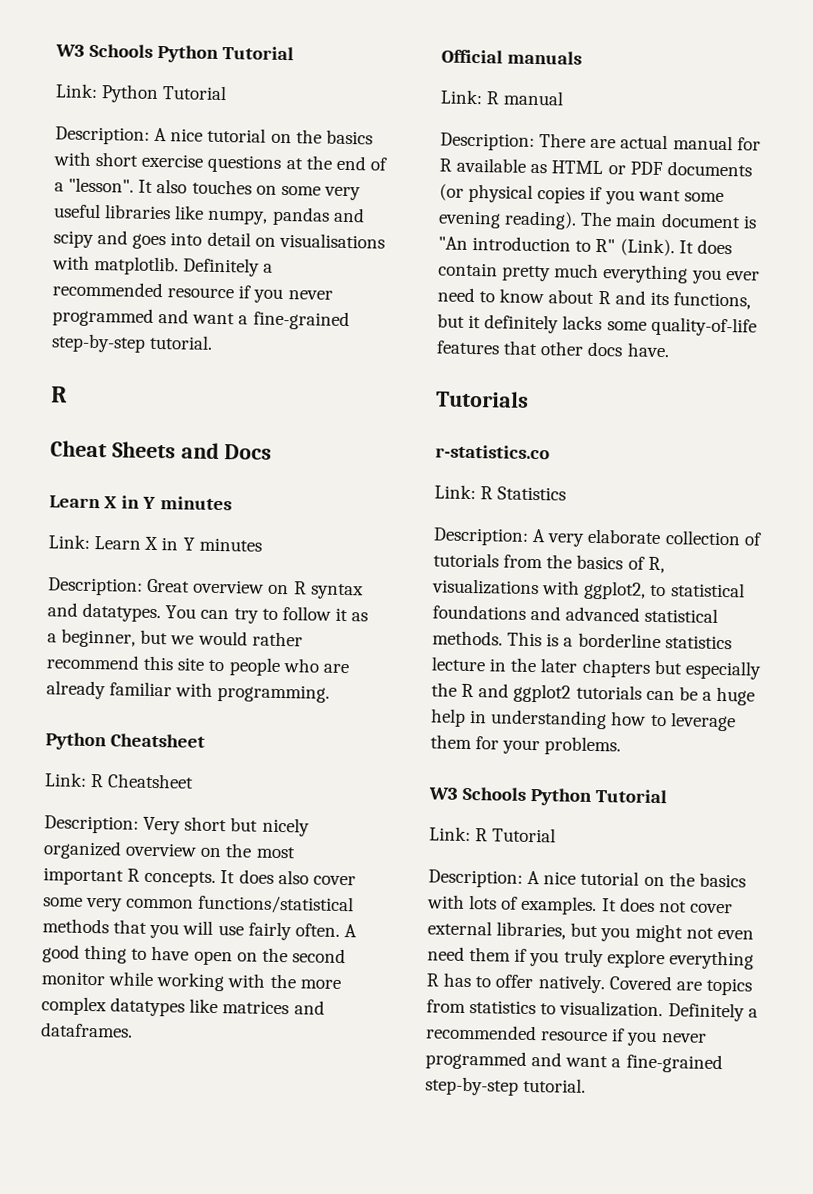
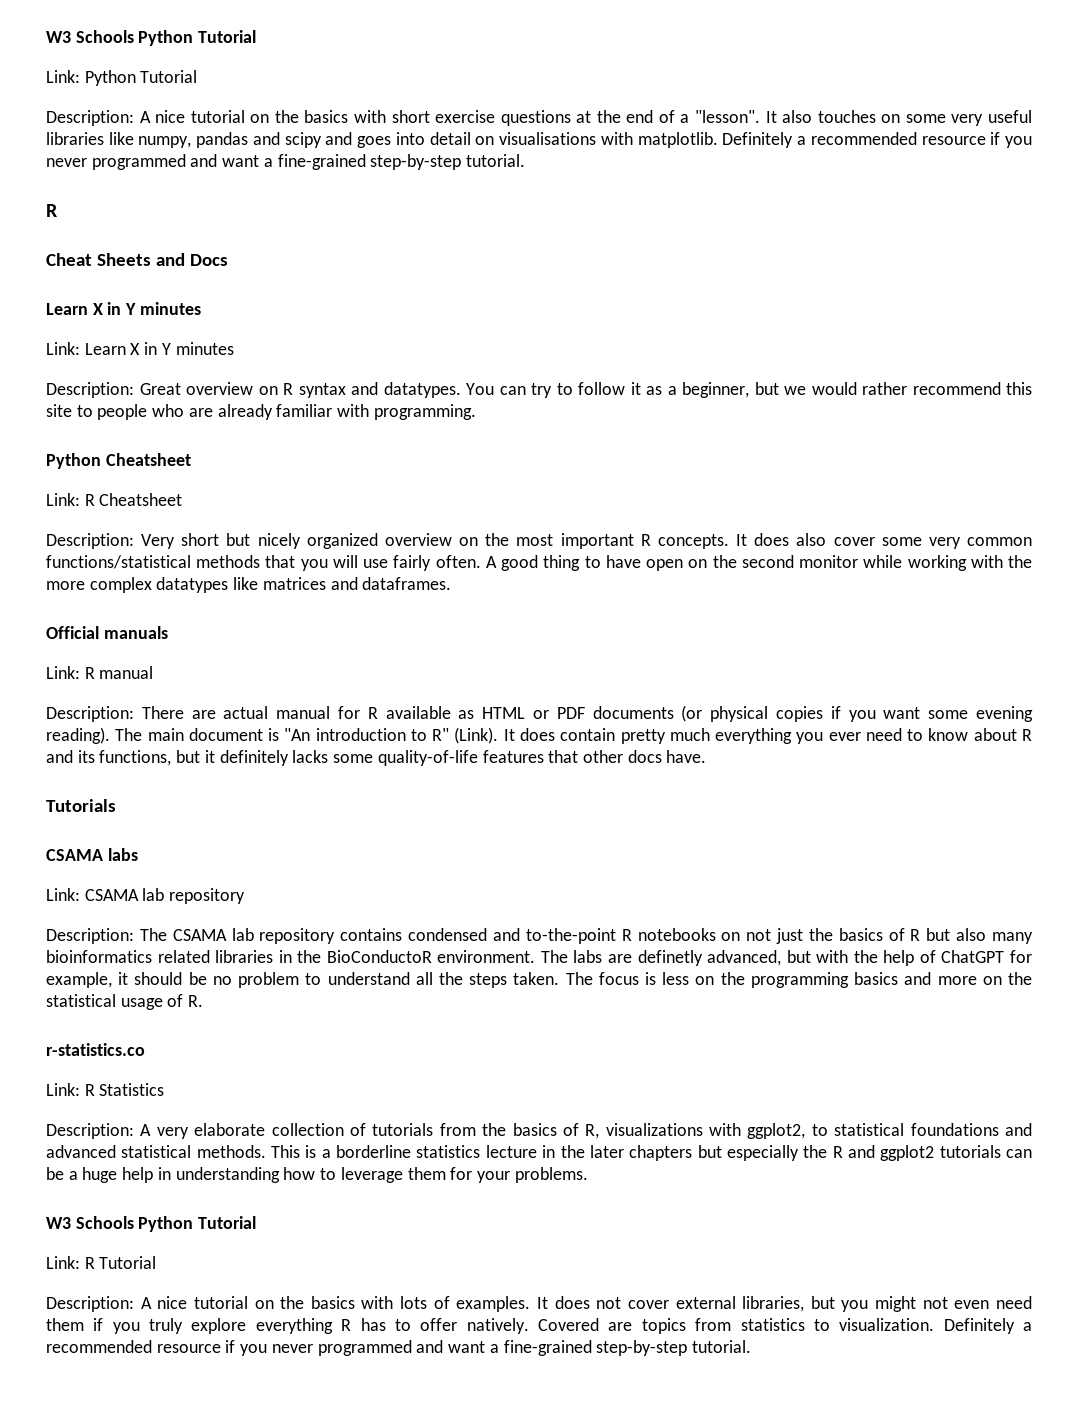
+ CSAMA labs
+ Link: CSAMA lab repository
+ Description: The CSAMA lab repository contains condensed and to-the-point R notebooks on not just the basics of R but also many bioinformatics related libraries in the BioConductoR environment. The labs are definetly advanced, but with the help of ChatGPT for example, it should be no problem to understand all the steps taken. The focus is less on the programming basics and more on the statistical usage of R.

